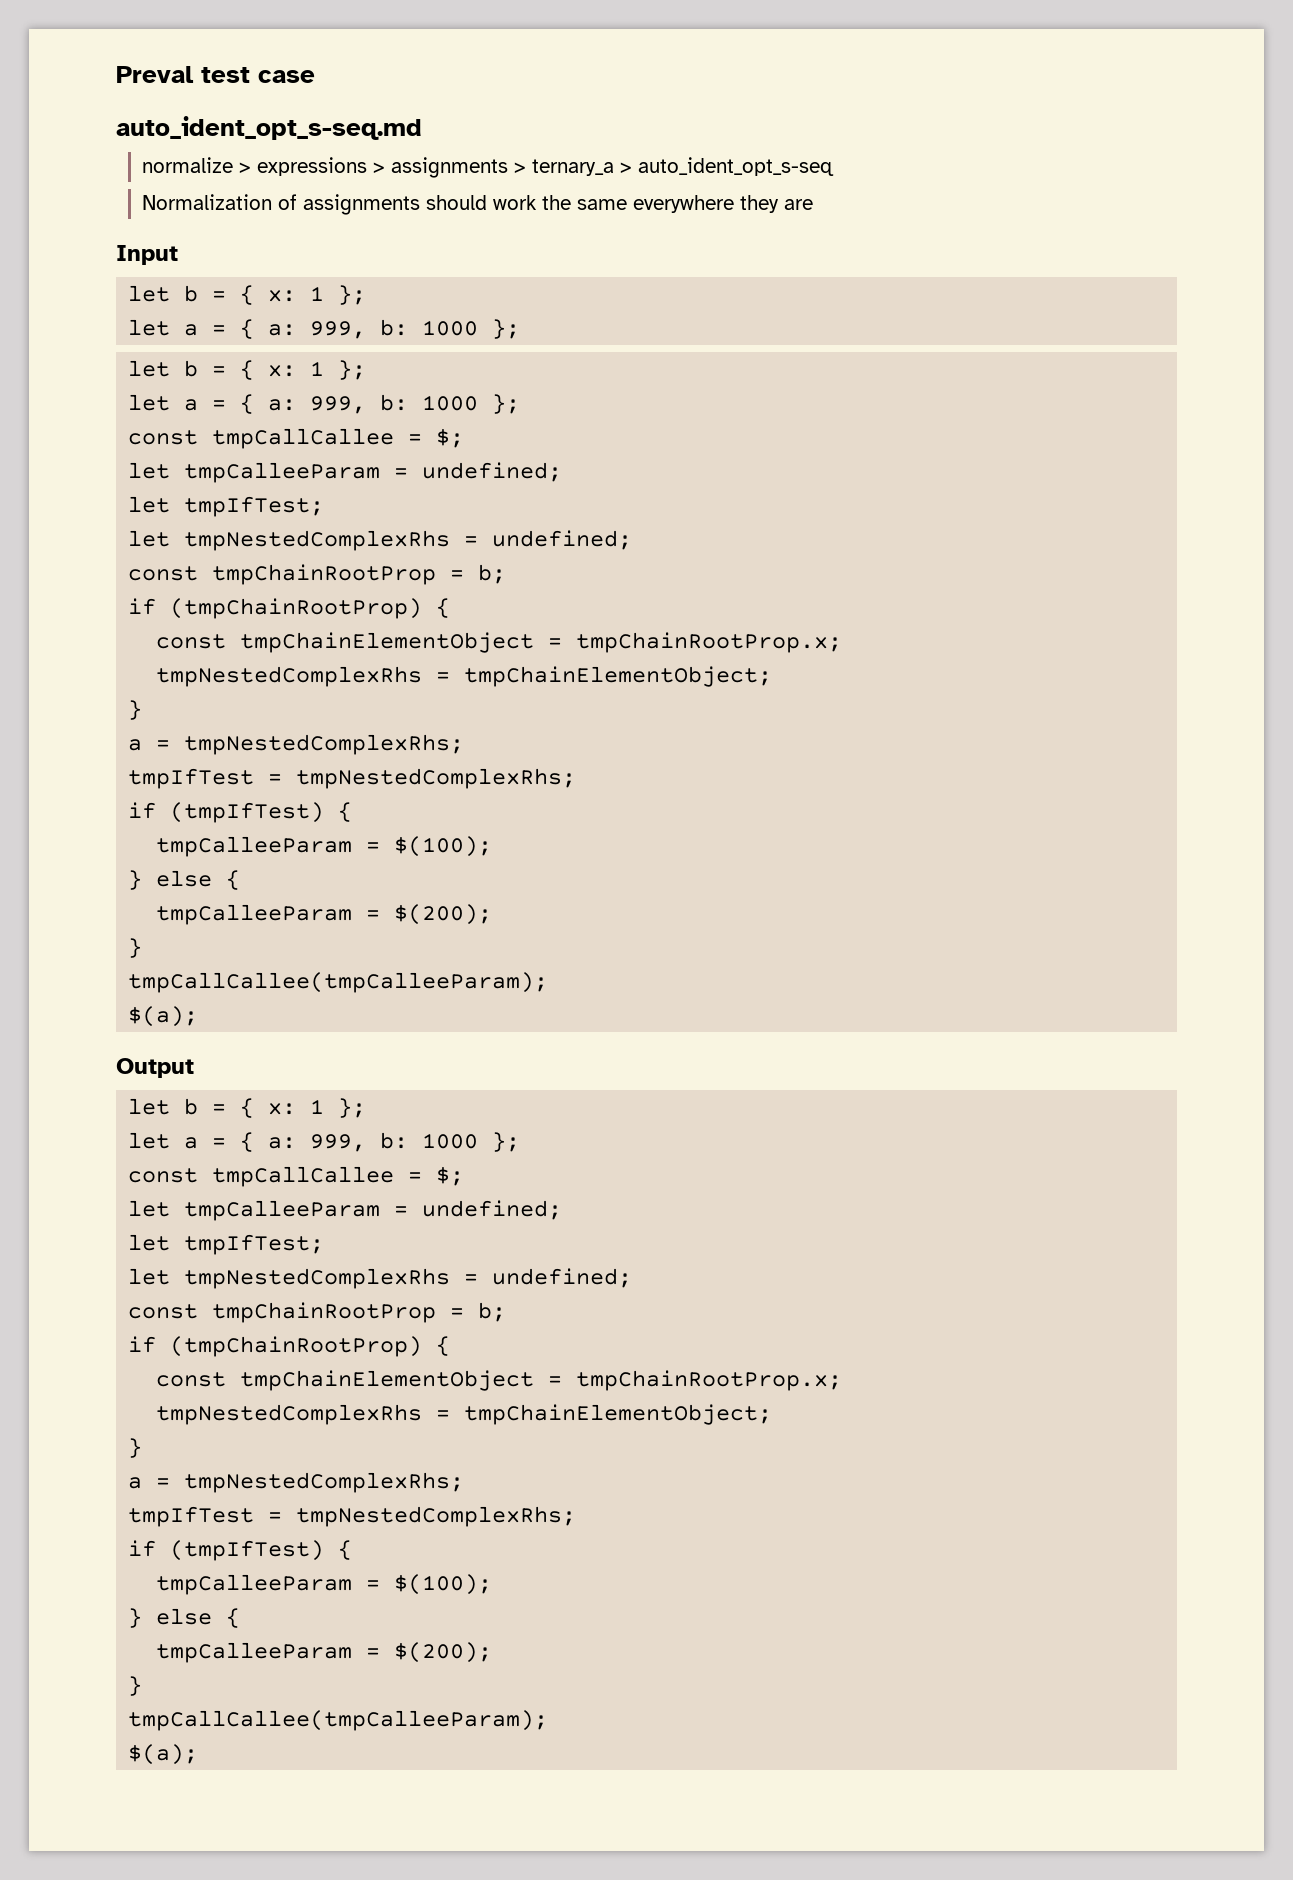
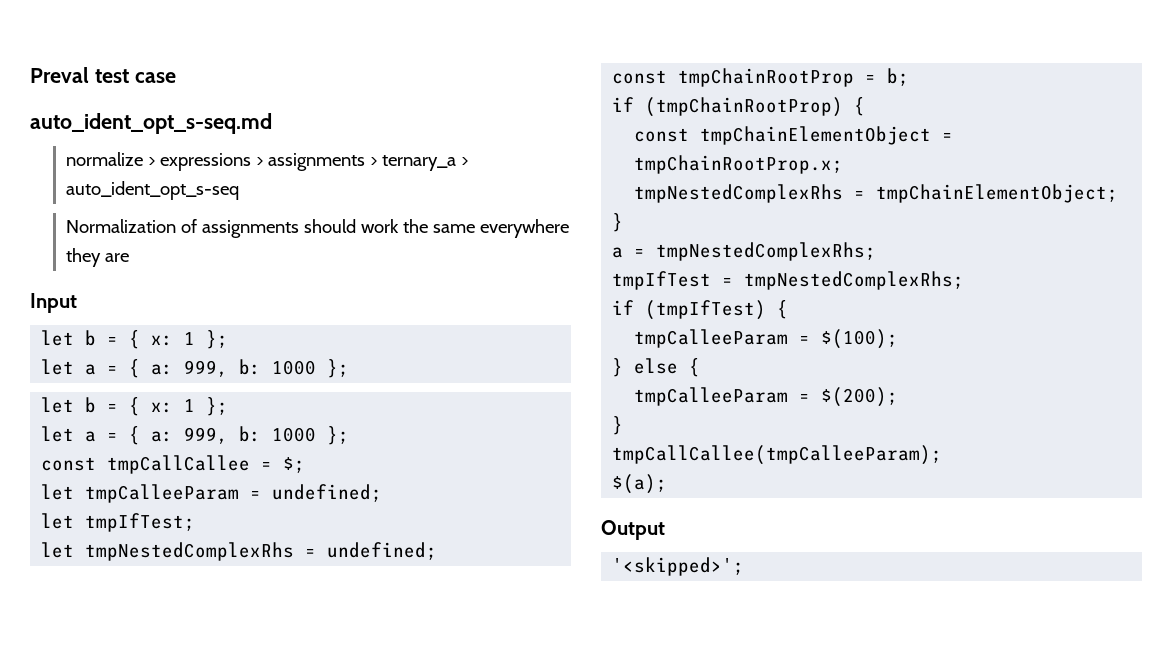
  Output
- let b = { x: 1 };
- let a = { a: 999, b: 1000 };
- const tmpCallCallee = $;
- let tmpCalleeParam = undefined;
- let tmpIfTest;
- let tmpNestedComplexRhs = undefined;
- const tmpChainRootProp = b;
- if (tmpChainRootProp) {
- const tmpChainElementObject = tmpChainRootProp.x;
- tmpNestedComplexRhs = tmpChainElementObject;
- }
- a = tmpNestedComplexRhs;
- tmpIfTest = tmpNestedComplexRhs;
- if (tmpIfTest) {
- tmpCalleeParam = $(100);
- } else {
- tmpCalleeParam = $(200);
- }
- tmpCallCallee(tmpCalleeParam);
- $(a);
+ '<skipped>';

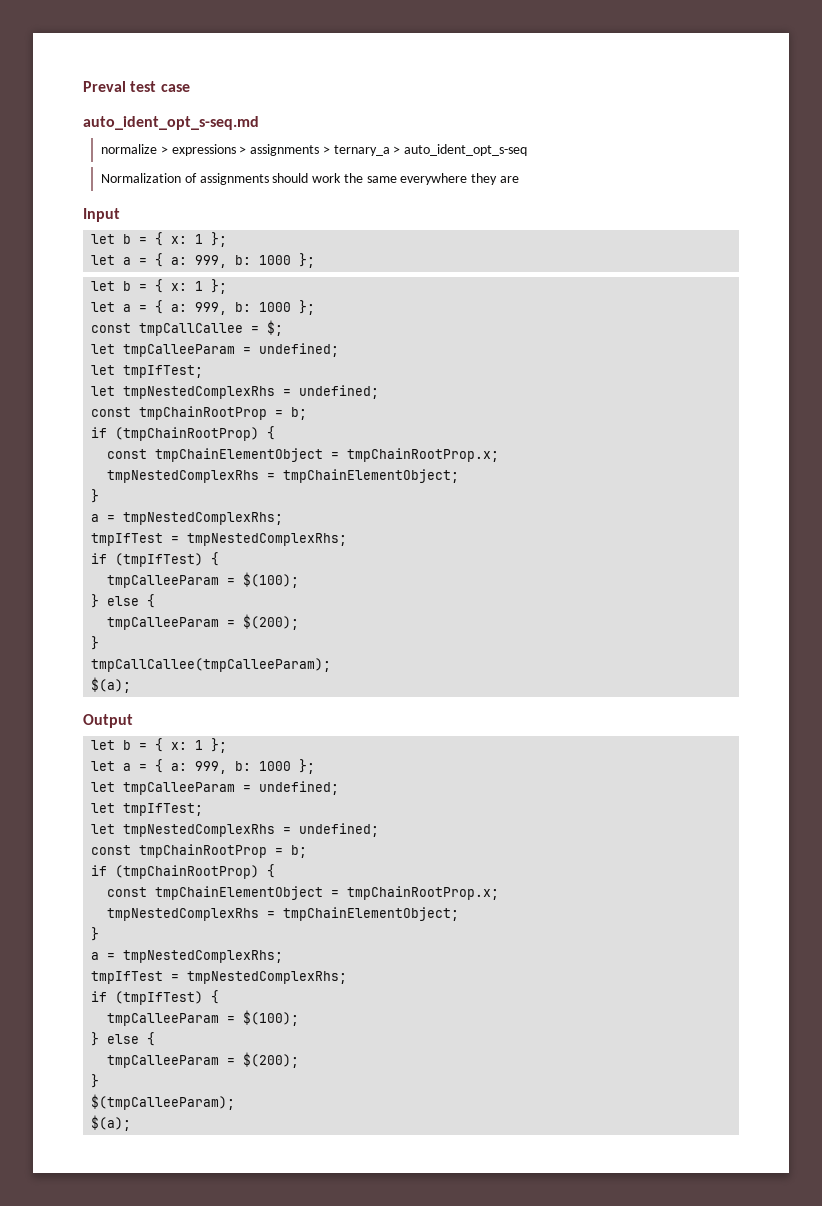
  Output
- '<skipped>';
+ let b = { x: 1 };
+ let a = { a: 999, b: 1000 };
+ let tmpCalleeParam = undefined;
+ let tmpIfTest;
+ let tmpNestedComplexRhs = undefined;
+ const tmpChainRootProp = b;
+ if (tmpChainRootProp) {
+ const tmpChainElementObject = tmpChainRootProp.x;
+ tmpNestedComplexRhs = tmpChainElementObject;
+ }
+ a = tmpNestedComplexRhs;
+ tmpIfTest = tmpNestedComplexRhs;
+ if (tmpIfTest) {
+ tmpCalleeParam = $(100);
+ } else {
+ tmpCalleeParam = $(200);
+ }
+ $(tmpCalleeParam);
+ $(a);

